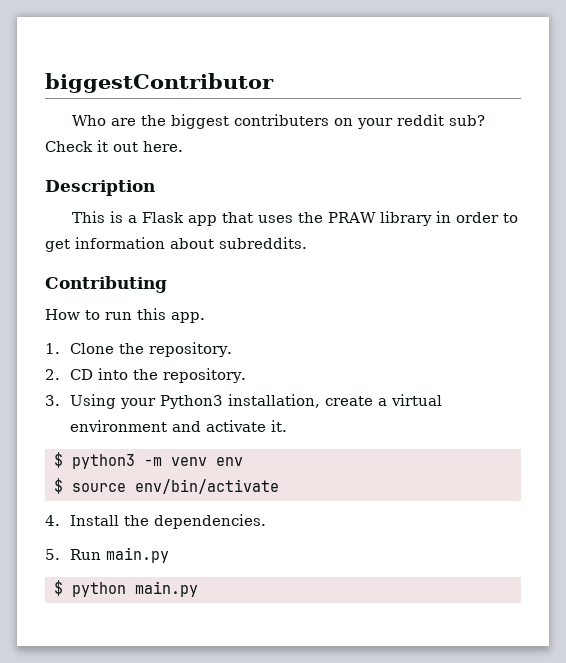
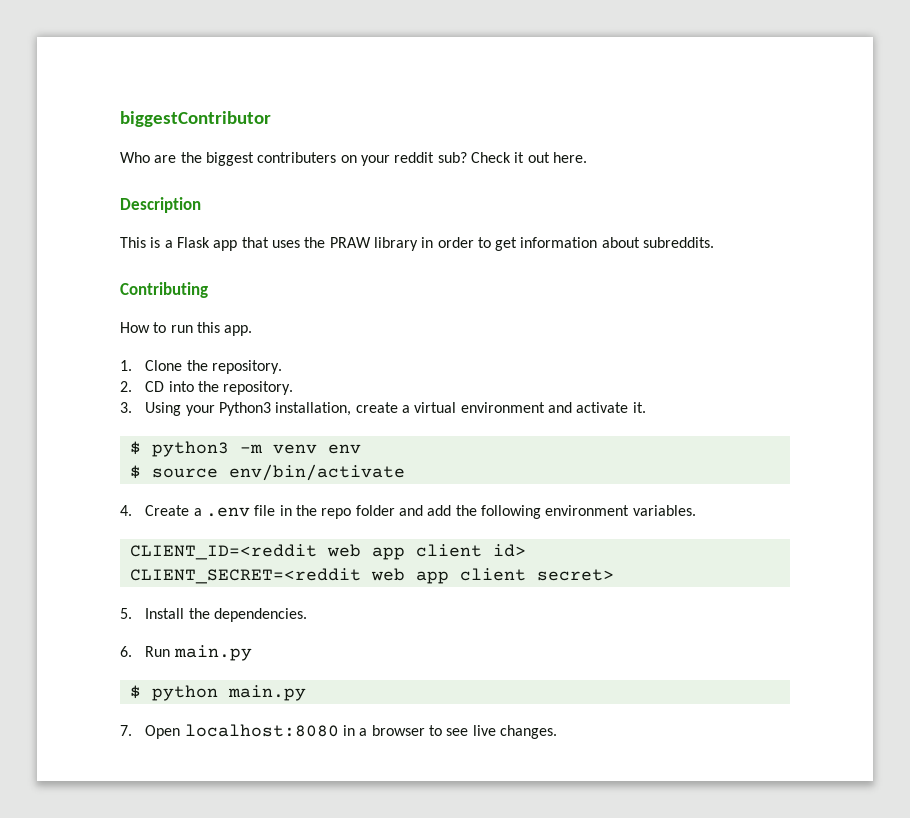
- 4. Install the dependencies.
+ 4. Create a .env file in the repo folder and add the following environment variables.
+ CLIENT_ID=<reddit web app client id>
+ CLIENT_SECRET=<reddit web app client secret>
+ 5. Install the dependencies.
- 5. Run main.py
+ 6. Run main.py
+ 7. Open localhost:8080 in a browser to see live changes.

